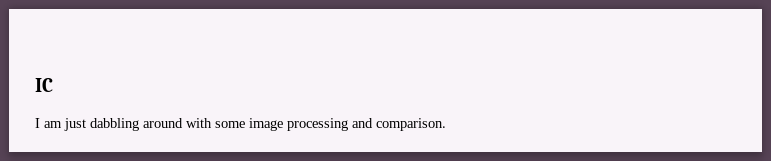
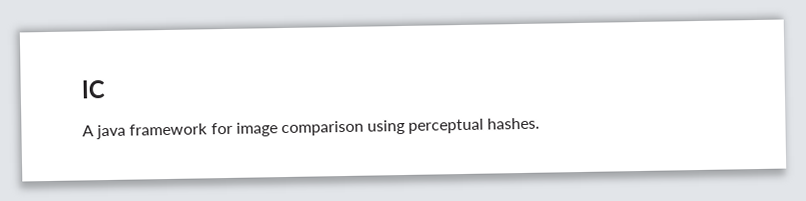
- I am just dabbling around with some image processing and comparison.
+ A java framework for image comparison using perceptual hashes.

